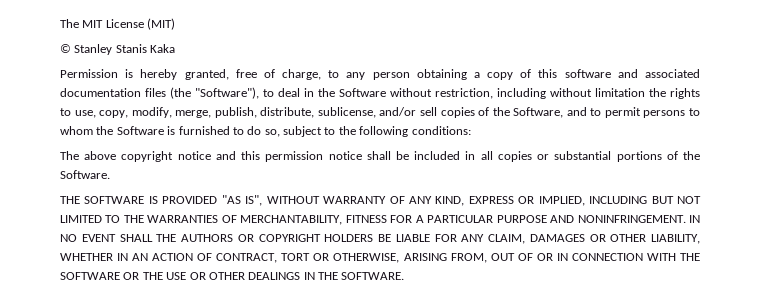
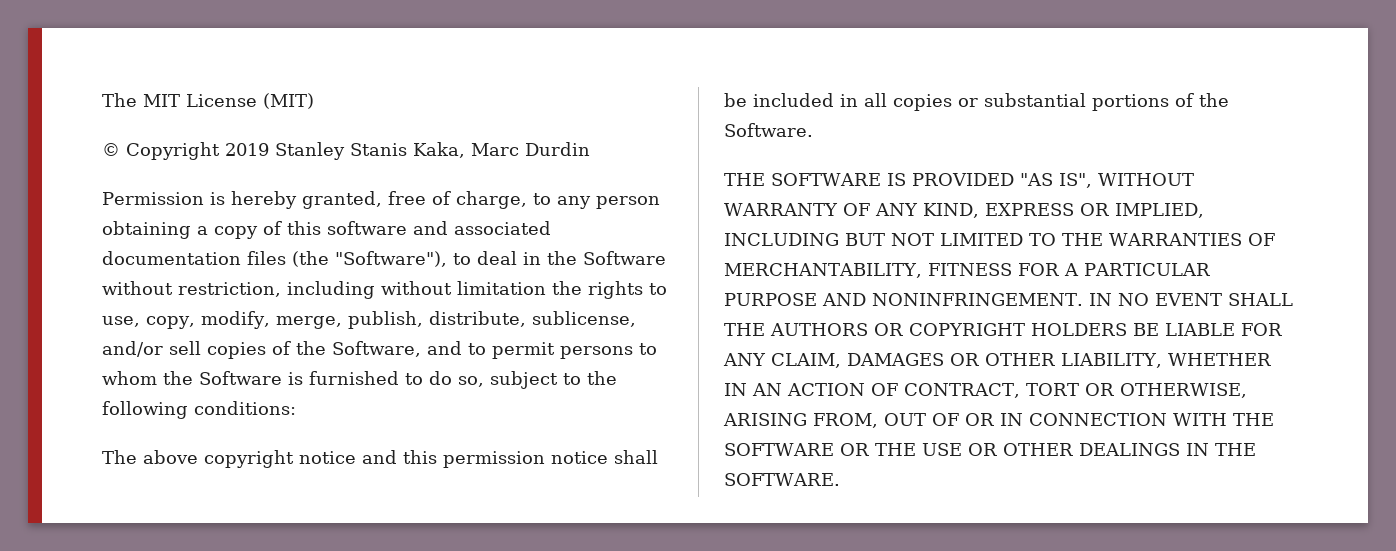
- © Stanley Stanis Kaka
+ © Copyright 2019 Stanley Stanis Kaka, Marc Durdin

